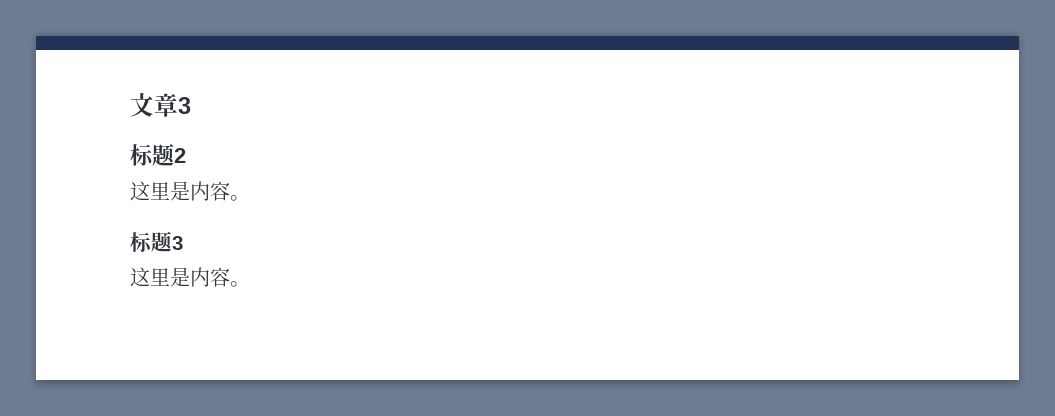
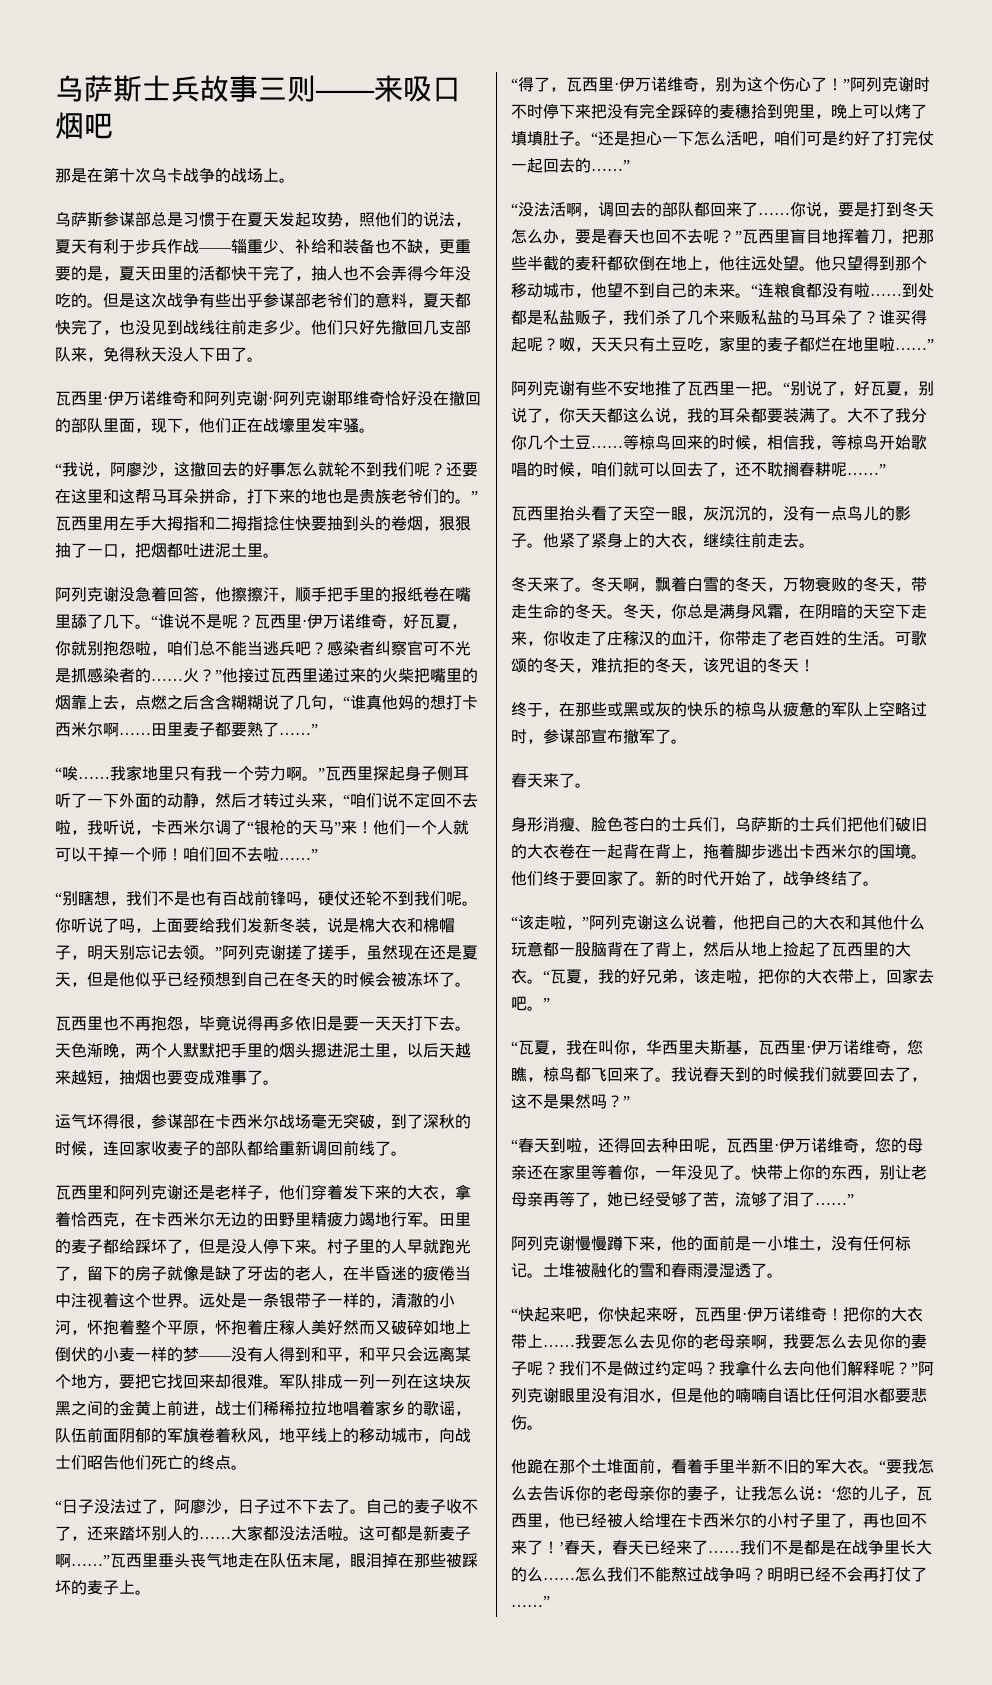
- 文章3
- 标题2
- 这里是内容。
- 标题3
- 这里是内容。
+ 乌萨斯士兵故事三则——来吸口烟吧
+ 那是在第十次乌卡战争的战场上。
+ 乌萨斯参谋部总是习惯于在夏天发起攻势，照他们的说法，夏天有利于步兵作战——辎重少、补给和装备也不缺，更重要的是，夏天田里的活都快干完了，抽人也不会弄得今年没吃的。但是这次战争有些出乎参谋部老爷们的意料，夏天都快完了，也没见到战线往前走多少。他们只好先撤回几支部队来，免得秋天没人下田了。
+ 瓦西里·伊万诺维奇和阿列克谢·阿列克谢耶维奇恰好没在撤回的部队里面，现下，他们正在战壕里发牢骚。
+ “我说，阿廖沙，这撤回去的好事怎么就轮不到我们呢？还要在这里和这帮马耳朵拼命，打下来的地也是贵族老爷们的。”瓦西里用左手大拇指和二拇指捻住快要抽到头的卷烟，狠狠抽了一口，把烟都吐进泥土里。
+ 阿列克谢没急着回答，他擦擦汗，顺手把手里的报纸卷在嘴里舔了几下。“谁说不是呢？瓦西里·伊万诺维奇，好瓦夏，你就别抱怨啦，咱们总不能当逃兵吧？感染者纠察官可不光是抓感染者的……火？”他接过瓦西里递过来的火柴把嘴里的烟靠上去，点燃之后含含糊糊说了几句，“谁真他妈的想打卡西米尔啊……田里麦子都要熟了……”
+ “唉……我家地里只有我一个劳力啊。”瓦西里探起身子侧耳听了一下外面的动静，然后才转过头来，“咱们说不定回不去啦，我听说，卡西米尔调了“银枪的天马”来！他们一个人就可以干掉一个师！咱们回不去啦……”
+ “别瞎想，我们不是也有百战前锋吗，硬仗还轮不到我们呢。你听说了吗，上面要给我们发新冬装，说是棉大衣和棉帽子，明天别忘记去领。”阿列克谢搓了搓手，虽然现在还是夏天，但是他似乎已经预想到自己在冬天的时候会被冻坏了。
+ 瓦西里也不再抱怨，毕竟说得再多依旧是要一天天打下去。天色渐晚，两个人默默把手里的烟头摁进泥土里，以后天越来越短，抽烟也要变成难事了。
+ 运气坏得很，参谋部在卡西米尔战场毫无突破，到了深秋的时候，连回家收麦子的部队都给重新调回前线了。
+ 瓦西里和阿列克谢还是老样子，他们穿着发下来的大衣，拿着恰西克，在卡西米尔无边的田野里精疲力竭地行军。田里的麦子都给踩坏了，但是没人停下来。村子里的人早就跑光了，留下的房子就像是缺了牙齿的老人，在半昏迷的疲倦当中注视着这个世界。远处是一条银带子一样的，清澈的小河，怀抱着整个平原，怀抱着庄稼人美好然而又破碎如地上倒伏的小麦一样的梦——没有人得到和平，和平只会远离某个地方，要把它找回来却很难。军队排成一列一列在这块灰黑之间的金黄上前进，战士们稀稀拉拉地唱着家乡的歌谣，队伍前面阴郁的军旗卷着秋风，地平线上的移动城市，向战士们昭告他们死亡的终点。
+ “日子没法过了，阿廖沙，日子过不下去了。自己的麦子收不了，还来踏坏别人的……大家都没法活啦。这可都是新麦子啊……”瓦西里垂头丧气地走在队伍末尾，眼泪掉在那些被踩坏的麦子上。
+ “得了，瓦西里·伊万诺维奇，别为这个伤心了！”阿列克谢时不时停下来把没有完全踩碎的麦穗拾到兜里，晚上可以烤了填填肚子。“还是担心一下怎么活吧，咱们可是约好了打完仗一起回去的……”
+ “没法活啊，调回去的部队都回来了……你说，要是打到冬天怎么办，要是春天也回不去呢？”瓦西里盲目地挥着刀，把那些半截的麦秆都砍倒在地上，他往远处望。他只望得到那个移动城市，他望不到自己的未来。“连粮食都没有啦……到处都是私盐贩子，我们杀了几个来贩私盐的马耳朵了？谁买得起呢？呶，天天只有土豆吃，家里的麦子都烂在地里啦……”
+ 阿列克谢有些不安地推了瓦西里一把。“别说了，好瓦夏，别说了，你天天都这么说，我的耳朵都要装满了。大不了我分你几个土豆……等椋鸟回来的时候，相信我，等椋鸟开始歌唱的时候，咱们就可以回去了，还不耽搁春耕呢……”
+ 瓦西里抬头看了天空一眼，灰沉沉的，没有一点鸟儿的影子。他紧了紧身上的大衣，继续往前走去。
+ 冬天来了。冬天啊，飘着白雪的冬天，万物衰败的冬天，带走生命的冬天。冬天，你总是满身风霜，在阴暗的天空下走来，你收走了庄稼汉的血汗，你带走了老百姓的生活。可歌颂的冬天，难抗拒的冬天，该咒诅的冬天！
+ 终于，在那些或黑或灰的快乐的椋鸟从疲惫的军队上空略过时，参谋部宣布撤军了。
+ 春天来了。
+ 身形消瘦、脸色苍白的士兵们，乌萨斯的士兵们把他们破旧的大衣卷在一起背在背上，拖着脚步逃出卡西米尔的国境。他们终于要回家了。新的时代开始了，战争终结了。
+ “该走啦，”阿列克谢这么说着，他把自己的大衣和其他什么玩意都一股脑背在了背上，然后从地上捡起了瓦西里的大衣。“瓦夏，我的好兄弟，该走啦，把你的大衣带上，回家去吧。”
+ “瓦夏，我在叫你，华西里夫斯基，瓦西里·伊万诺维奇，您瞧，椋鸟都飞回来了。我说春天到的时候我们就要回去了，这不是果然吗？”
+ “春天到啦，还得回去种田呢，瓦西里·伊万诺维奇，您的母亲还在家里等着你，一年没见了。快带上你的东西，别让老母亲再等了，她已经受够了苦，流够了泪了……”
+ 阿列克谢慢慢蹲下来，他的面前是一小堆土，没有任何标记。土堆被融化的雪和春雨浸湿透了。
+ “快起来吧，你快起来呀，瓦西里·伊万诺维奇！把你的大衣带上……我要怎么去见你的老母亲啊，我要怎么去见你的妻子呢？我们不是做过约定吗？我拿什么去向他们解释呢？”阿列克谢眼里没有泪水，但是他的喃喃自语比任何泪水都要悲伤。
+ 他跪在那个土堆面前，看着手里半新不旧的军大衣。“要我怎么去告诉你的老母亲你的妻子，让我怎么说：‘您的儿子，瓦西里，他已经被人给埋在卡西米尔的小村子里了，再也回不来了！’春天，春天已经来了……我们不是都是在战争里长大的么……怎么我们不能熬过战争吗？明明已经不会再打仗了……”

